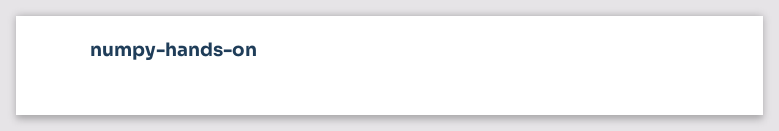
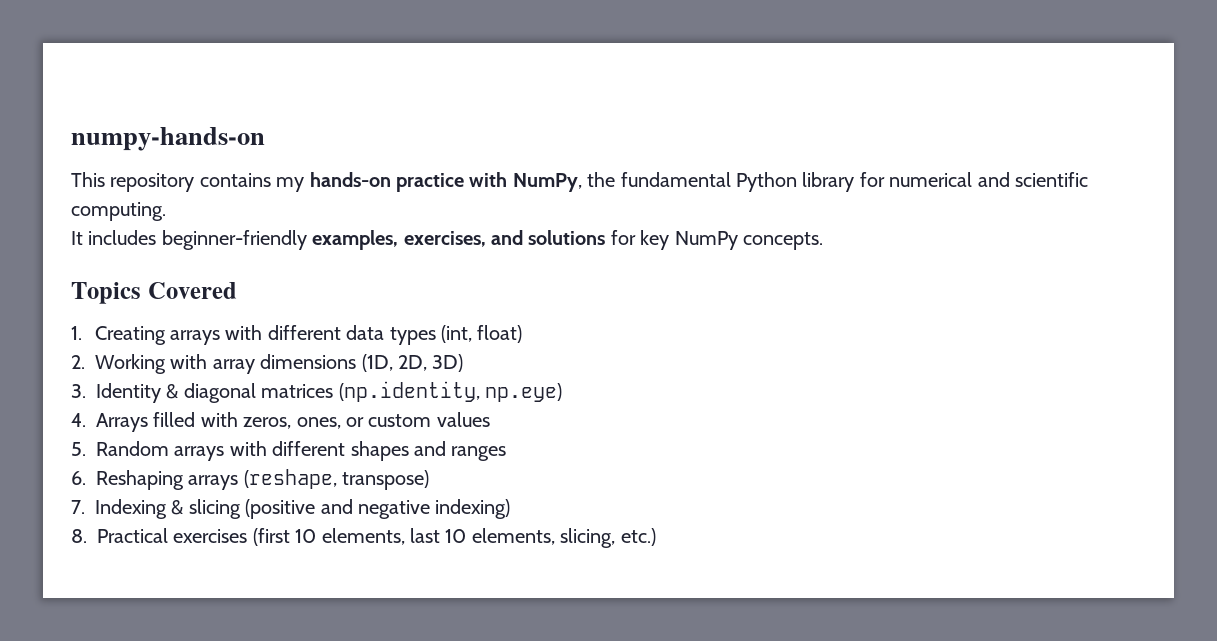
+ This repository contains my hands-on practice with NumPy, the fundamental Python library for numerical and scientific computing.
+ It includes beginner-friendly examples, exercises, and solutions for key NumPy concepts.
+ Topics Covered
+ 1. Creating arrays with different data types (int, float)
+ 2. Working with array dimensions (1D, 2D, 3D)
+ 3. Identity & diagonal matrices (np.identity, np.eye)
+ 4. Arrays filled with zeros, ones, or custom values
+ 5. Random arrays with different shapes and ranges
+ 6. Reshaping arrays (reshape, transpose)
+ 7. Indexing & slicing (positive and negative indexing)
+ 8. Practical exercises (first 10 elements, last 10 elements, slicing, etc.)

